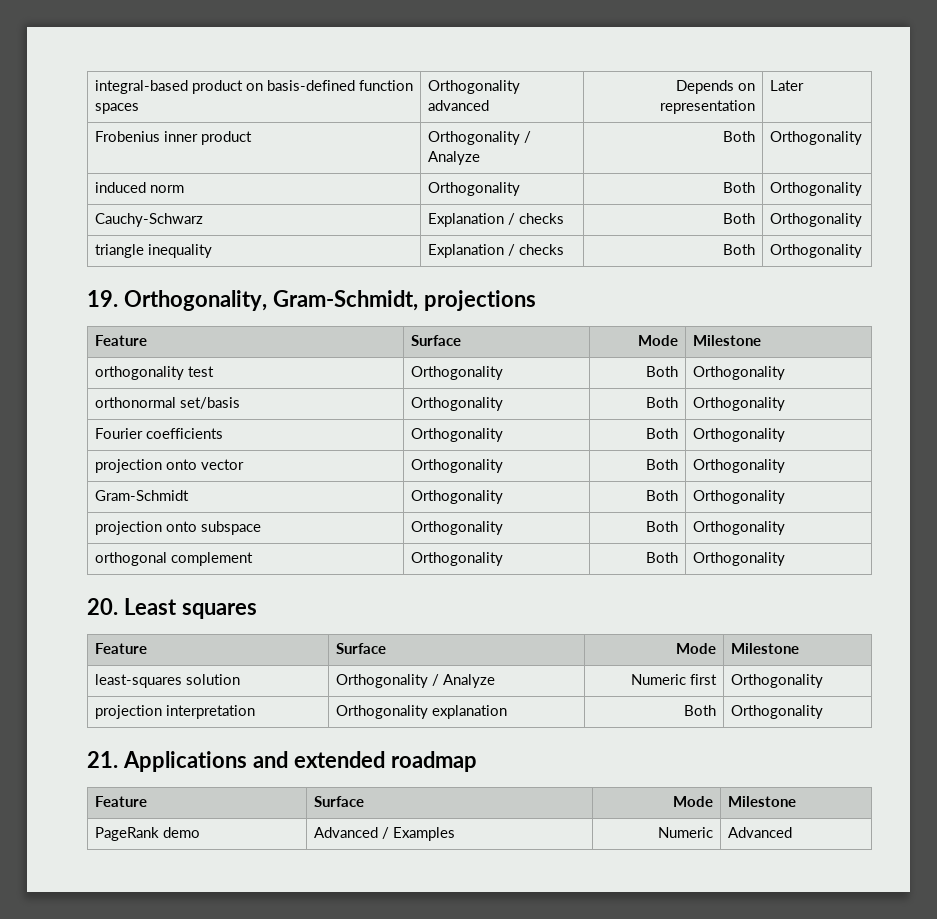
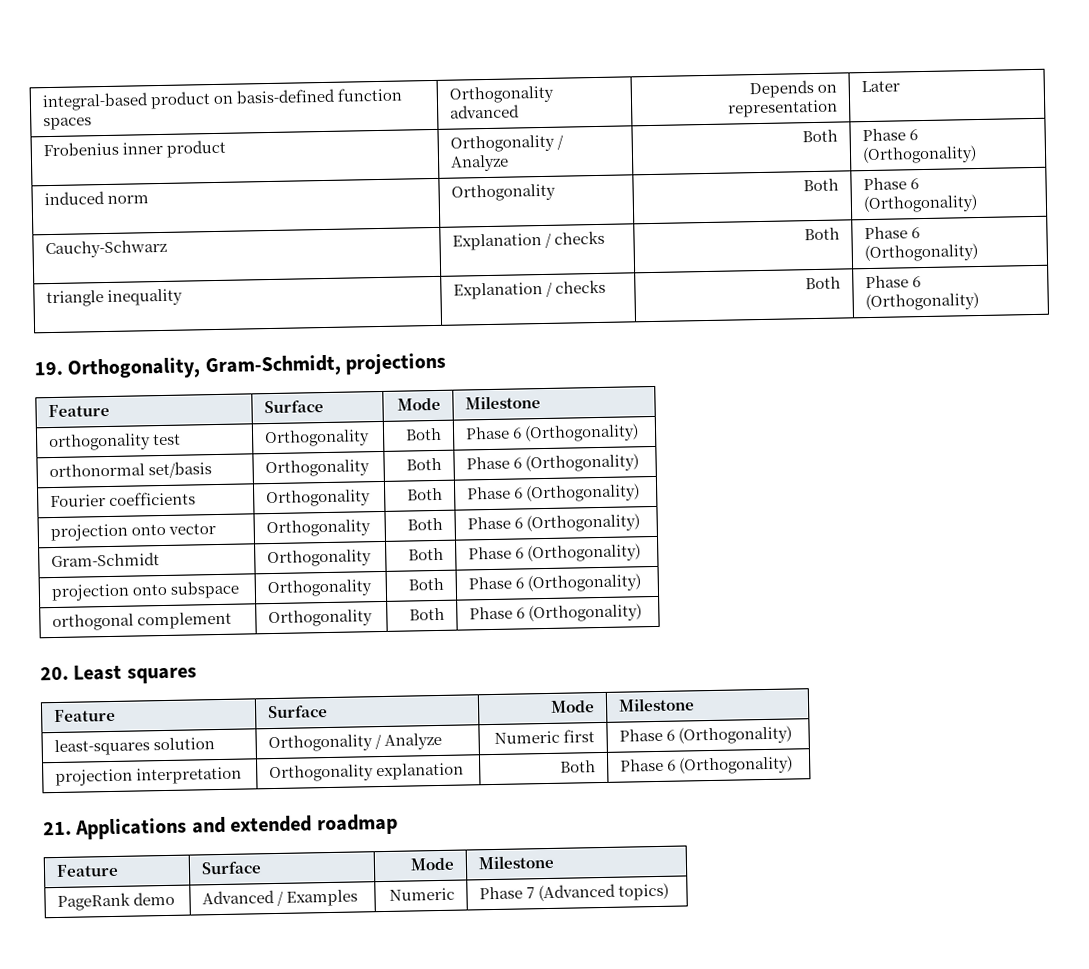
- Frobenius inner product | Orthogonality / Analyze | Both | Orthogonality
+ Frobenius inner product | Orthogonality / Analyze | Both | Phase 6 (Orthogonality)
- induced norm | Orthogonality | Both | Orthogonality
+ induced norm | Orthogonality | Both | Phase 6 (Orthogonality)
- Cauchy-Schwarz | Explanation / checks | Both | Orthogonality
+ Cauchy-Schwarz | Explanation / checks | Both | Phase 6 (Orthogonality)
- triangle inequality | Explanation / checks | Both | Orthogonality
+ triangle inequality | Explanation / checks | Both | Phase 6 (Orthogonality)
- orthogonality test | Orthogonality | Both | Orthogonality
+ orthogonality test | Orthogonality | Both | Phase 6 (Orthogonality)
- orthonormal set/basis | Orthogonality | Both | Orthogonality
+ orthonormal set/basis | Orthogonality | Both | Phase 6 (Orthogonality)
- Fourier coefficients | Orthogonality | Both | Orthogonality
+ Fourier coefficients | Orthogonality | Both | Phase 6 (Orthogonality)
- projection onto vector | Orthogonality | Both | Orthogonality
+ projection onto vector | Orthogonality | Both | Phase 6 (Orthogonality)
- Gram-Schmidt | Orthogonality | Both | Orthogonality
+ Gram-Schmidt | Orthogonality | Both | Phase 6 (Orthogonality)
- projection onto subspace | Orthogonality | Both | Orthogonality
+ projection onto subspace | Orthogonality | Both | Phase 6 (Orthogonality)
- orthogonal complement | Orthogonality | Both | Orthogonality
+ orthogonal complement | Orthogonality | Both | Phase 6 (Orthogonality)
- least-squares solution | Orthogonality / Analyze | Numeric first | Orthogonality
+ least-squares solution | Orthogonality / Analyze | Numeric first | Phase 6 (Orthogonality)
- projection interpretation | Orthogonality explanation | Both | Orthogonality
+ projection interpretation | Orthogonality explanation | Both | Phase 6 (Orthogonality)
- PageRank demo | Advanced / Examples | Numeric | Advanced
+ PageRank demo | Advanced / Examples | Numeric | Phase 7 (Advanced topics)

